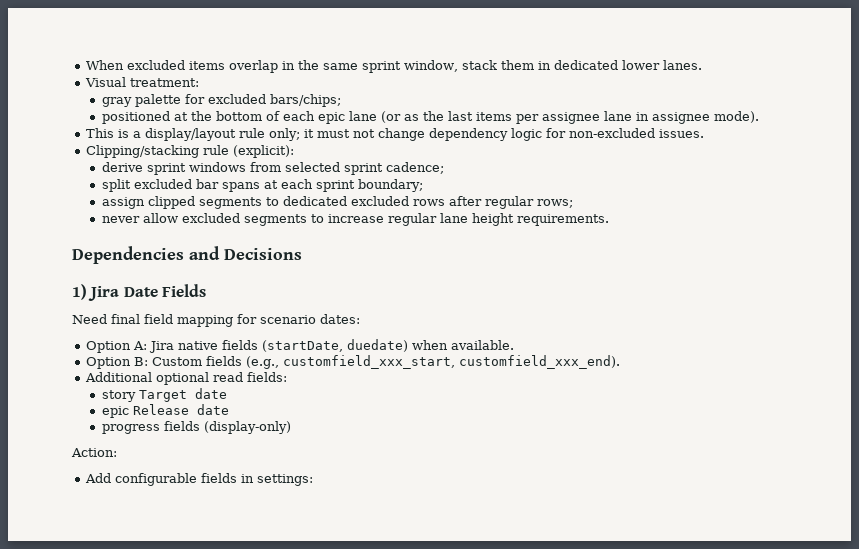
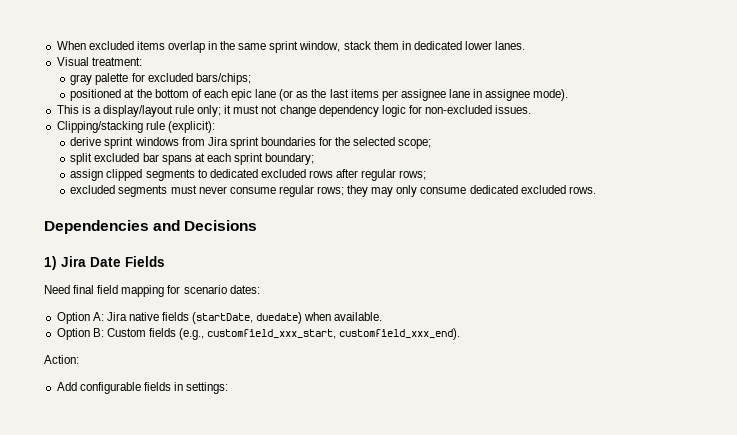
- derive sprint windows from selected sprint cadence;
+ derive sprint windows from Jira sprint boundaries for the selected scope;
- never allow excluded segments to increase regular lane height requirements.
+ excluded segments must never consume regular rows; they may only consume dedicated excluded rows.
- Additional optional read fields:
- story Target date
- epic Release date
- progress fields (display-only)

